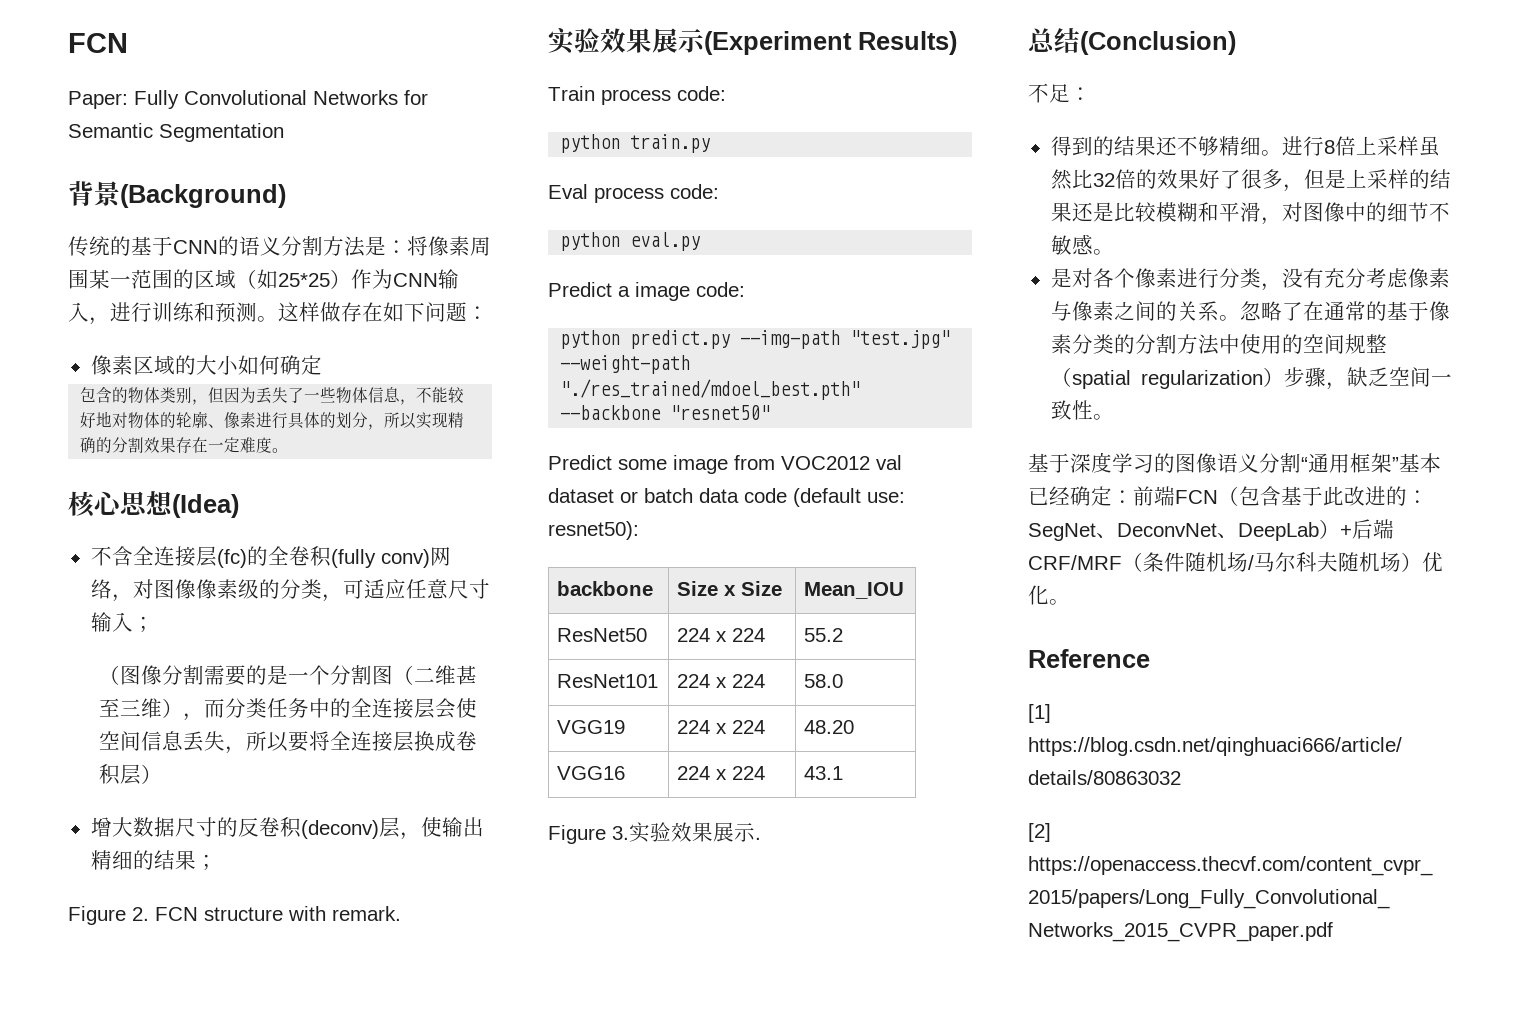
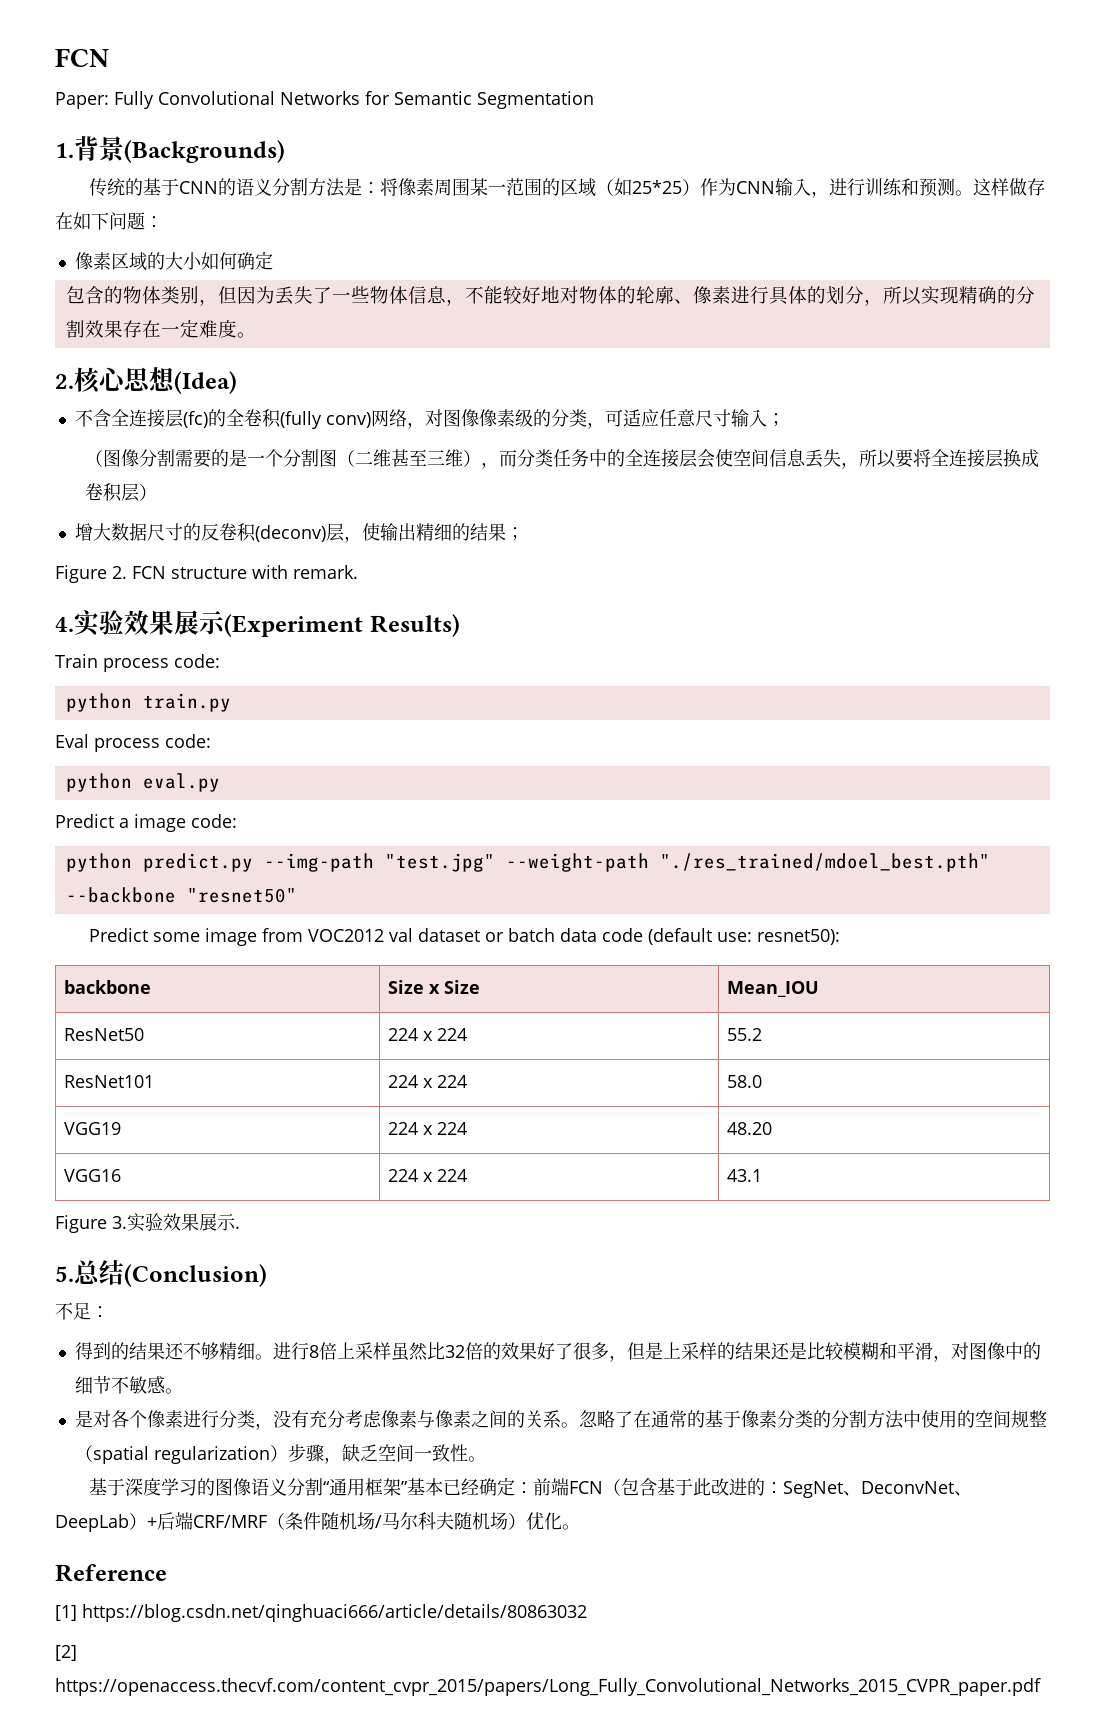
- 背景(Background)
+ 1.背景(Backgrounds)
- 核心思想(Idea)
+ 2.核心思想(Idea)
- 实验效果展示(Experiment Results)
+ 4.实验效果展示(Experiment Results)
- 总结(Conclusion)
+ 5.总结(Conclusion)

